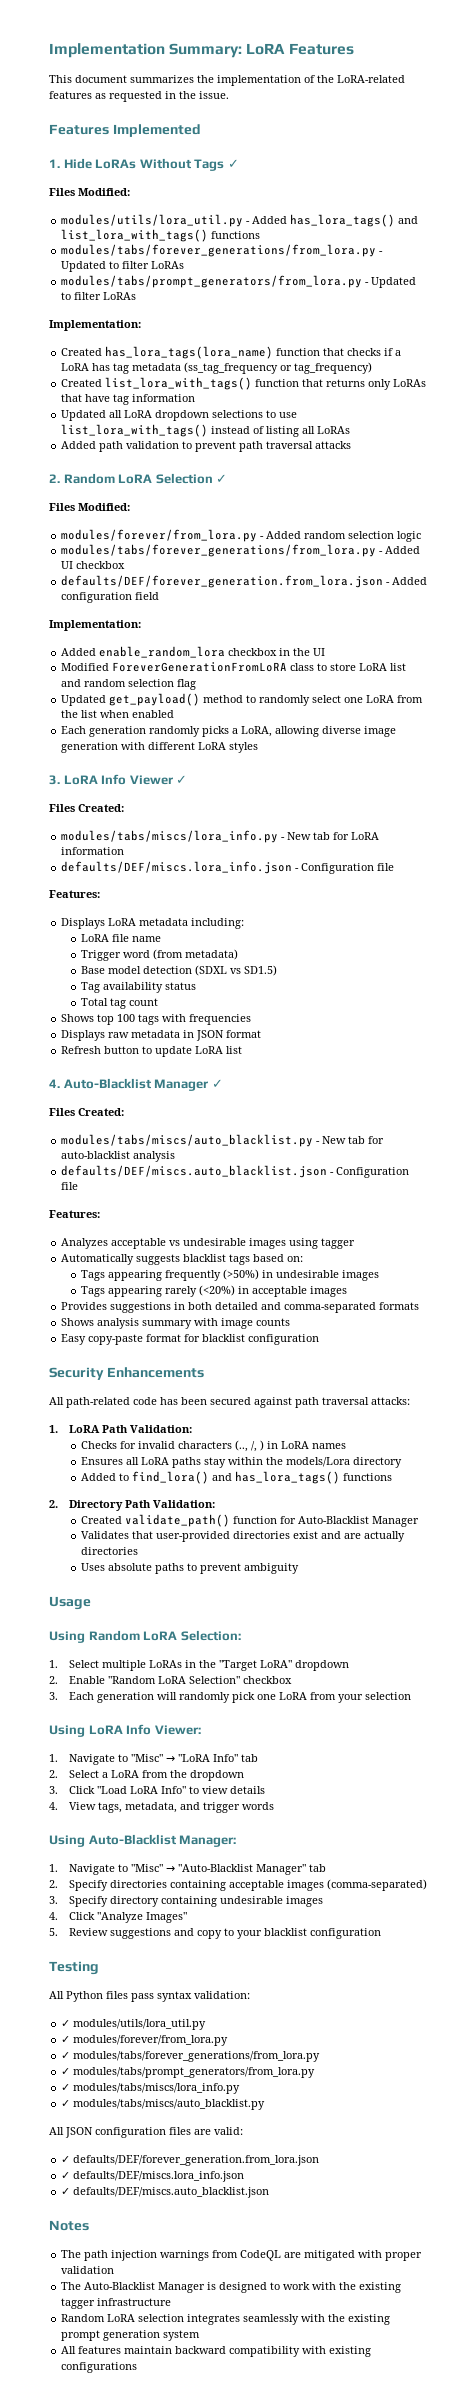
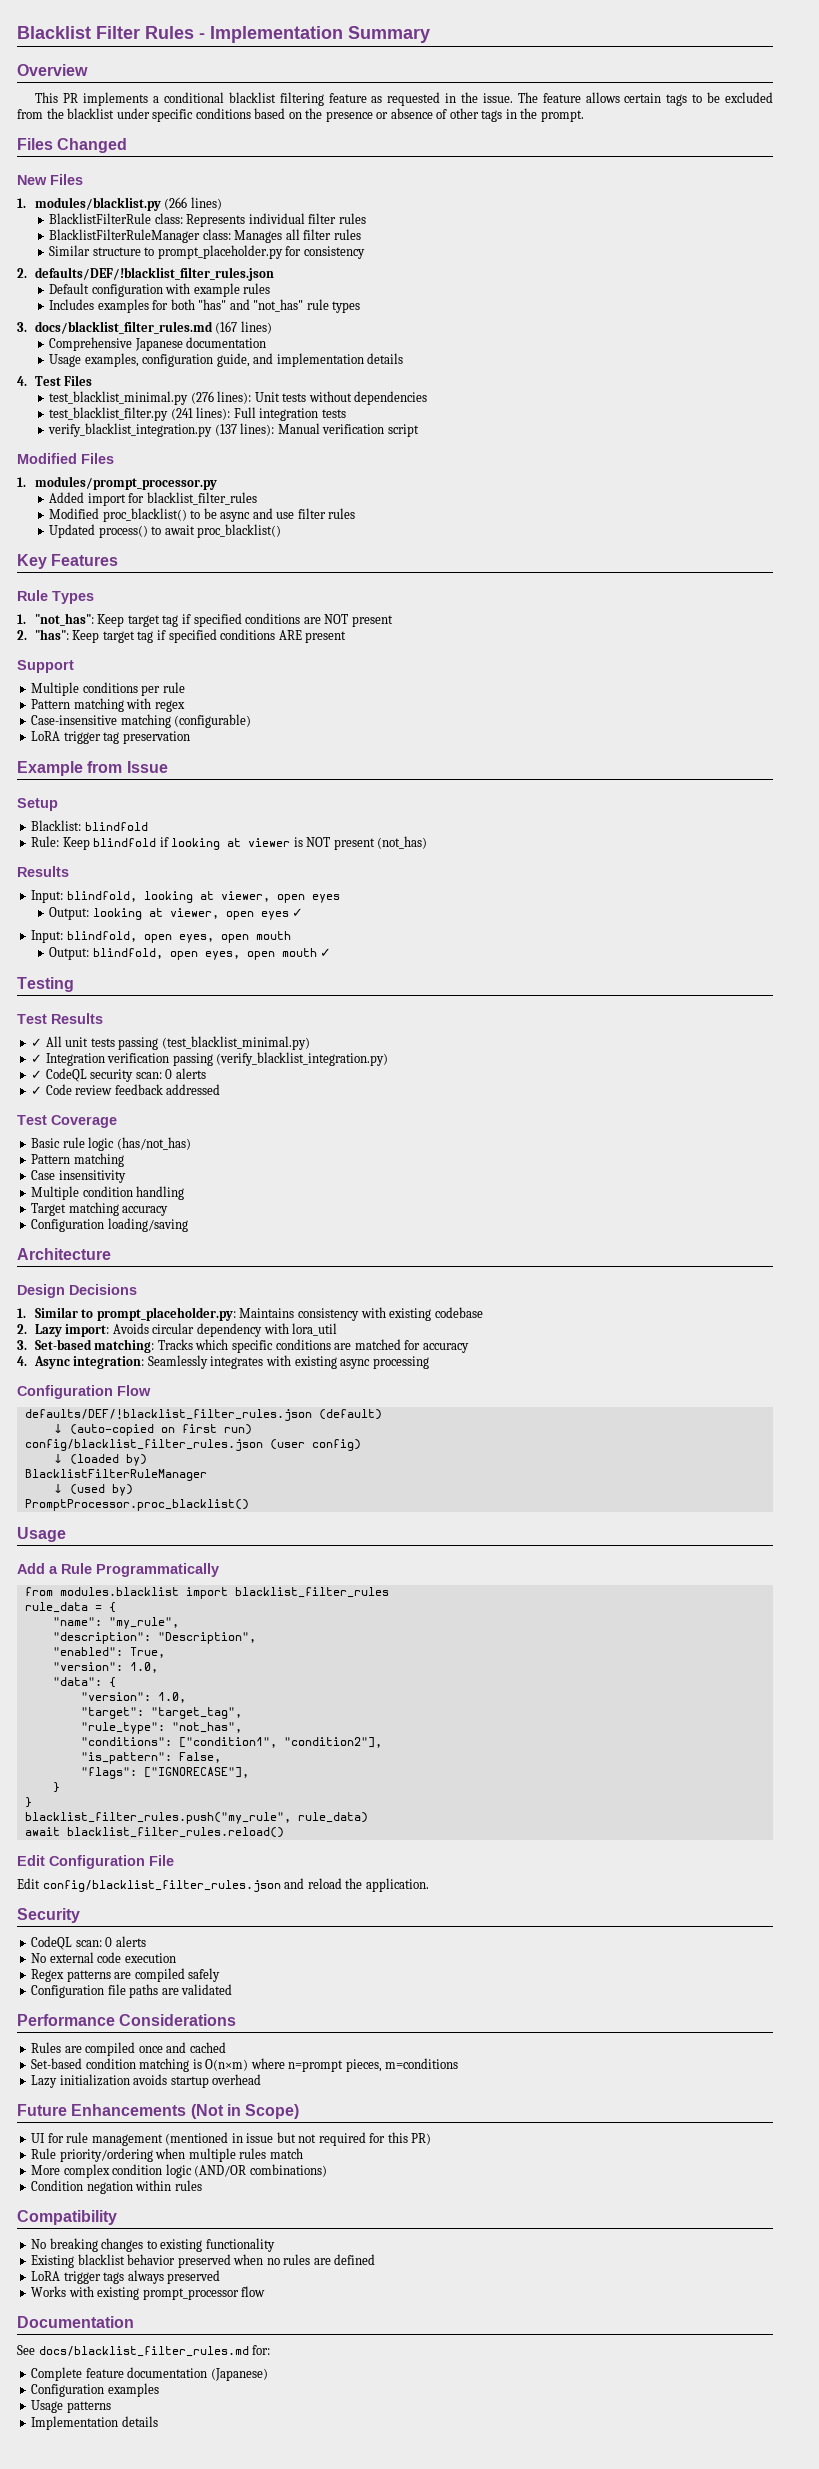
- Implementation Summary: LoRA Features
- This document summarizes the implementation of the LoRA-related features as requested in the issue.
- Features Implemented
- 1. Hide LoRAs Without Tags ✓
- Files Modified:
- modules/utils/lora_util.py - Added has_lora_tags() and list_lora_with_tags() functions
- modules/tabs/forever_generations/from_lora.py - Updated to filter LoRAs
- modules/tabs/prompt_generators/from_lora.py - Updated to filter LoRAs
- Implementation:
- Created has_lora_tags(lora_name) function that checks if a LoRA has tag metadata (ss_tag_frequency or tag_frequency)
- Created list_lora_with_tags() function that returns only LoRAs that have tag information
- Updated all LoRA dropdown selections to use list_lora_with_tags() instead of listing all LoRAs
- Added path validation to prevent path traversal attacks
- 2. Random LoRA Selection ✓
- Files Modified:
- modules/forever/from_lora.py - Added random selection logic
- modules/tabs/forever_generations/from_lora.py - Added UI checkbox
- defaults/DEF/forever_generation.from_lora.json - Added configuration field
- Implementation:
- Added enable_random_lora checkbox in the UI
- Modified ForeverGenerationFromLoRA class to store LoRA list and random selection flag
- Updated get_payload() method to randomly select one LoRA from the list when enabled
- Each generation randomly picks a LoRA, allowing diverse image generation with different LoRA styles
- 3. LoRA Info Viewer ✓
- Files Created:
- modules/tabs/miscs/lora_info.py - New tab for LoRA information
- defaults/DEF/miscs.lora_info.json - Configuration file
- Features:
- Displays LoRA metadata including:
- LoRA file name
- Trigger word (from metadata)
- Base model detection (SDXL vs SD1.5)
- Tag availability status
- Total tag count
- Shows top 100 tags with frequencies
- Displays raw metadata in JSON format
- Refresh button to update LoRA list
- 4. Auto-Blacklist Manager ✓
- Files Created:
- modules/tabs/miscs/auto_blacklist.py - New tab for auto-blacklist analysis
- defaults/DEF/miscs.auto_blacklist.json - Configuration file
- Features:
- Analyzes acceptable vs undesirable images using tagger
- Automatically suggests blacklist tags based on:
- Tags appearing frequently (>50%) in undesirable images
- Tags appearing rarely (<20%) in acceptable images
- Provides suggestions in both detailed and comma-separated formats
- Shows analysis summary with image counts
- Easy copy-paste format for blacklist configuration
- Security Enhancements
- All path-related code has been secured against path traversal attacks:
- 1. LoRA Path Validation:
- Checks for invalid characters (.., /, ) in LoRA names
- Ensures all LoRA paths stay within the models/Lora directory
- Added to find_lora() and has_lora_tags() functions
- 2. Directory Path Validation:
- Created validate_path() function for Auto-Blacklist Manager
- Validates that user-provided directories exist and are actually directories
- Uses absolute paths to prevent ambiguity
+ Blacklist Filter Rules - Implementation Summary
+ Overview
+ This PR implements a conditional blacklist filtering feature as requested in the issue. The feature allows certain tags to be excluded from the blacklist under specific conditions based on the presence or absence of other tags in the prompt.
+ Files Changed
+ New Files
+ 1. modules/blacklist.py (266 lines)
+ BlacklistFilterRule class: Represents individual filter rules
+ BlacklistFilterRuleManager class: Manages all filter rules
+ Similar structure to prompt_placeholder.py for consistency
+ 2. defaults/DEF/!blacklist_filter_rules.json
+ Default configuration with example rules
+ Includes examples for both "has" and "not_has" rule types
+ 3. docs/blacklist_filter_rules.md (167 lines)
+ Comprehensive Japanese documentation
+ Usage examples, configuration guide, and implementation details
+ 4. Test Files
+ test_blacklist_minimal.py (276 lines): Unit tests without dependencies
+ test_blacklist_filter.py (241 lines): Full integration tests
+ verify_blacklist_integration.py (137 lines): Manual verification script
+ Modified Files
+ 1. modules/prompt_processor.py
+ Added import for blacklist_filter_rules
+ Modified proc_blacklist() to be async and use filter rules
+ Updated process() to await proc_blacklist()
+ Key Features
+ Rule Types
+ 1. "not_has": Keep target tag if specified conditions are NOT present
+ 2. "has": Keep target tag if specified conditions ARE present
+ Support
+ Multiple conditions per rule
+ Pattern matching with regex
+ Case-insensitive matching (configurable)
+ LoRA trigger tag preservation
+ Example from Issue
+ Setup
+ Blacklist: blindfold
+ Rule: Keep blindfold if looking at viewer is NOT present (not_has)
+ Results
+ Input: blindfold, looking at viewer, open eyes
+ Output: looking at viewer, open eyes ✓
+ Input: blindfold, open eyes, open mouth
+ Output: blindfold, open eyes, open mouth ✓
+ Testing
+ Test Results
+ ✓ All unit tests passing (test_blacklist_minimal.py)
+ ✓ Integration verification passing (verify_blacklist_integration.py)
+ ✓ CodeQL security scan: 0 alerts
+ ✓ Code review feedback addressed
+ Test Coverage
+ Basic rule logic (has/not_has)
+ Pattern matching
+ Case insensitivity
+ Multiple condition handling
+ Target matching accuracy
+ Configuration loading/saving
+ Architecture
+ Design Decisions
+ 1. Similar to prompt_placeholder.py: Maintains consistency with existing codebase
+ 2. Lazy import: Avoids circular dependency with lora_util
+ 3. Set-based matching: Tracks which specific conditions are matched for accuracy
+ 4. Async integration: Seamlessly integrates with existing async processing
+ Configuration Flow
+ defaults/DEF/!blacklist_filter_rules.json (default)
+ ↓ (auto-copied on first run)
+ config/blacklist_filter_rules.json (user config)
+ ↓ (loaded by)
+ BlacklistFilterRuleManager
+ ↓ (used by)
+ PromptProcessor.proc_blacklist()
  Usage
- Using Random LoRA Selection:
- 1. Select multiple LoRAs in the "Target LoRA" dropdown
- 2. Enable "Random LoRA Selection" checkbox
- 3. Each generation will randomly pick one LoRA from your selection
- Using LoRA Info Viewer:
- 1. Navigate to "Misc" → "LoRA Info" tab
- 2. Select a LoRA from the dropdown
- 3. Click "Load LoRA Info" to view details
- 4. View tags, metadata, and trigger words
- Using Auto-Blacklist Manager:
- 1. Navigate to "Misc" → "Auto-Blacklist Manager" tab
- 2. Specify directories containing acceptable images (comma-separated)
- 3. Specify directory containing undesirable images
- 4. Click "Analyze Images"
- 5. Review suggestions and copy to your blacklist configuration
- Testing
- All Python files pass syntax validation:
- ✓ modules/utils/lora_util.py
- ✓ modules/forever/from_lora.py
- ✓ modules/tabs/forever_generations/from_lora.py
- ✓ modules/tabs/prompt_generators/from_lora.py
- ✓ modules/tabs/miscs/lora_info.py
- ✓ modules/tabs/miscs/auto_blacklist.py
- All JSON configuration files are valid:
- ✓ defaults/DEF/forever_generation.from_lora.json
- ✓ defaults/DEF/miscs.lora_info.json
- ✓ defaults/DEF/miscs.auto_blacklist.json
- Notes
- The path injection warnings from CodeQL are mitigated with proper validation
- The Auto-Blacklist Manager is designed to work with the existing tagger infrastructure
- Random LoRA selection integrates seamlessly with the existing prompt generation system
- All features maintain backward compatibility with existing configurations
+ Add a Rule Programmatically
+ from modules.blacklist import blacklist_filter_rules
+ rule_data = {
+ "name": "my_rule",
+ "description": "Description",
+ "enabled": True,
+ "version": 1.0,
+ "data": {
+ "version": 1.0,
+ "target": "target_tag",
+ "rule_type": "not_has",
+ "conditions": ["condition1", "condition2"],
+ "is_pattern": False,
+ "flags": ["IGNORECASE"],
+ }
+ }
+ blacklist_filter_rules.push("my_rule", rule_data)
+ await blacklist_filter_rules.reload()
+ Edit Configuration File
+ Edit config/blacklist_filter_rules.json and reload the application.
+ Security
+ CodeQL scan: 0 alerts
+ No external code execution
+ Regex patterns are compiled safely
+ Configuration file paths are validated
+ Performance Considerations
+ Rules are compiled once and cached
+ Set-based condition matching is O(n×m) where n=prompt pieces, m=conditions
+ Lazy initialization avoids startup overhead
+ Future Enhancements (Not in Scope)
+ UI for rule management (mentioned in issue but not required for this PR)
+ Rule priority/ordering when multiple rules match
+ More complex condition logic (AND/OR combinations)
+ Condition negation within rules
+ Compatibility
+ No breaking changes to existing functionality
+ Existing blacklist behavior preserved when no rules are defined
+ LoRA trigger tags always preserved
+ Works with existing prompt_processor flow
+ Documentation
+ See docs/blacklist_filter_rules.md for:
+ Complete feature documentation (Japanese)
+ Configuration examples
+ Usage patterns
+ Implementation details

